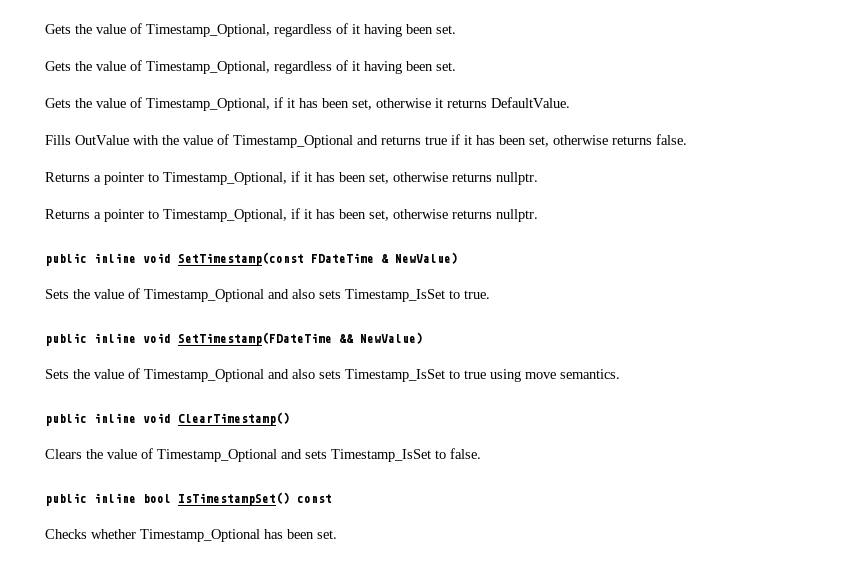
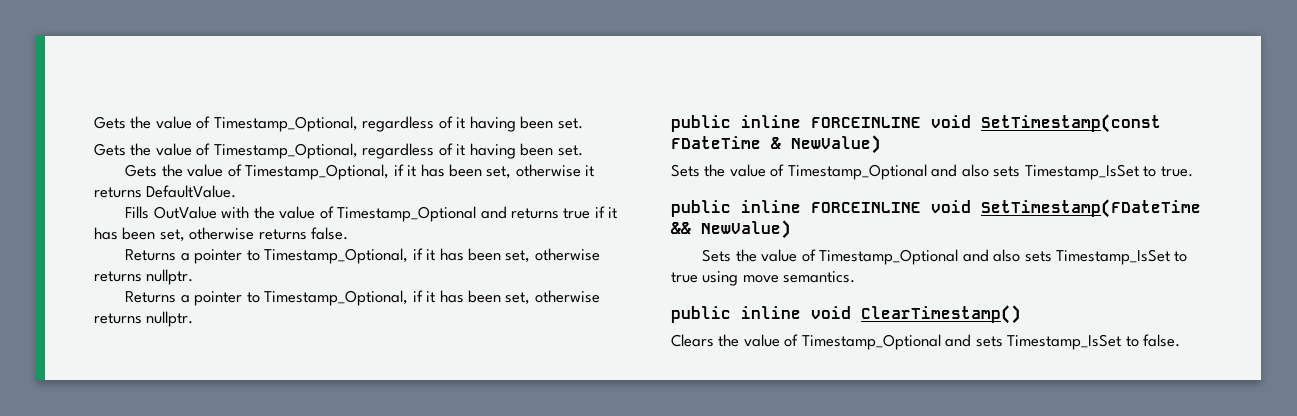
- public inline void SetTimestamp(const FDateTime & NewValue)
+ public inline FORCEINLINE void SetTimestamp(const FDateTime & NewValue)
- public inline void SetTimestamp(FDateTime && NewValue)
+ public inline FORCEINLINE void SetTimestamp(FDateTime && NewValue)
- public inline bool IsTimestampSet() const
- Checks whether Timestamp_Optional has been set.

